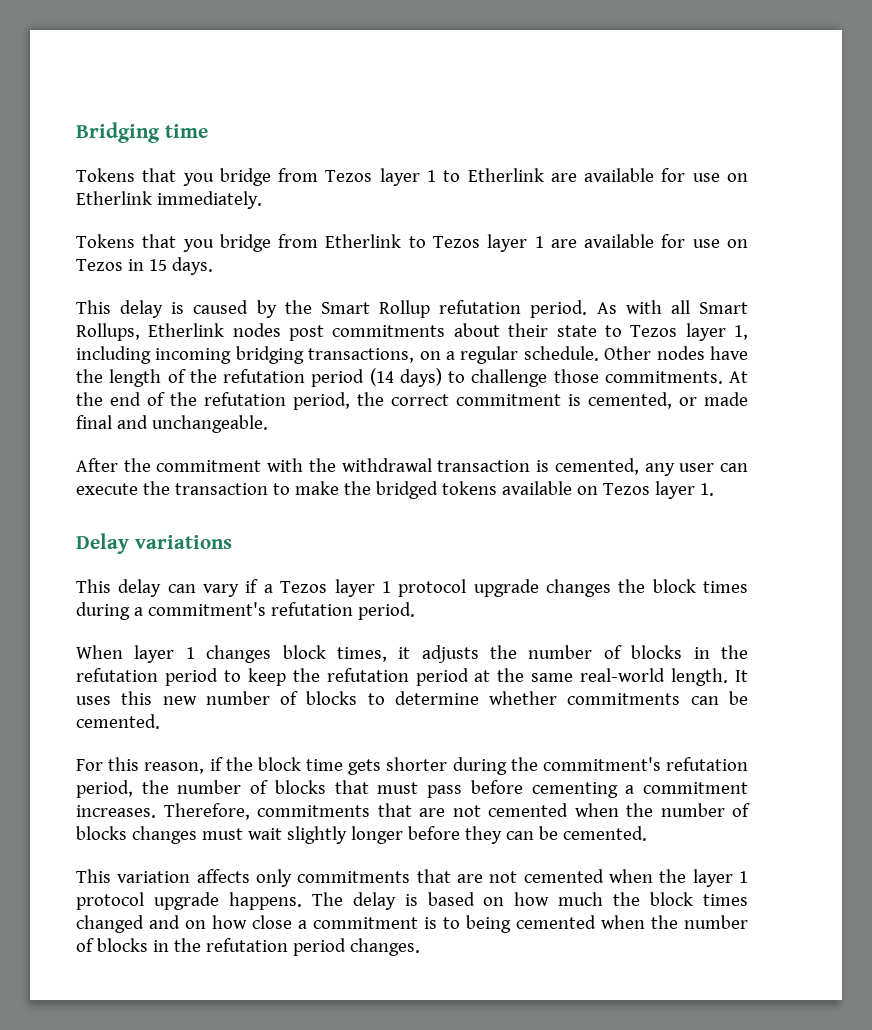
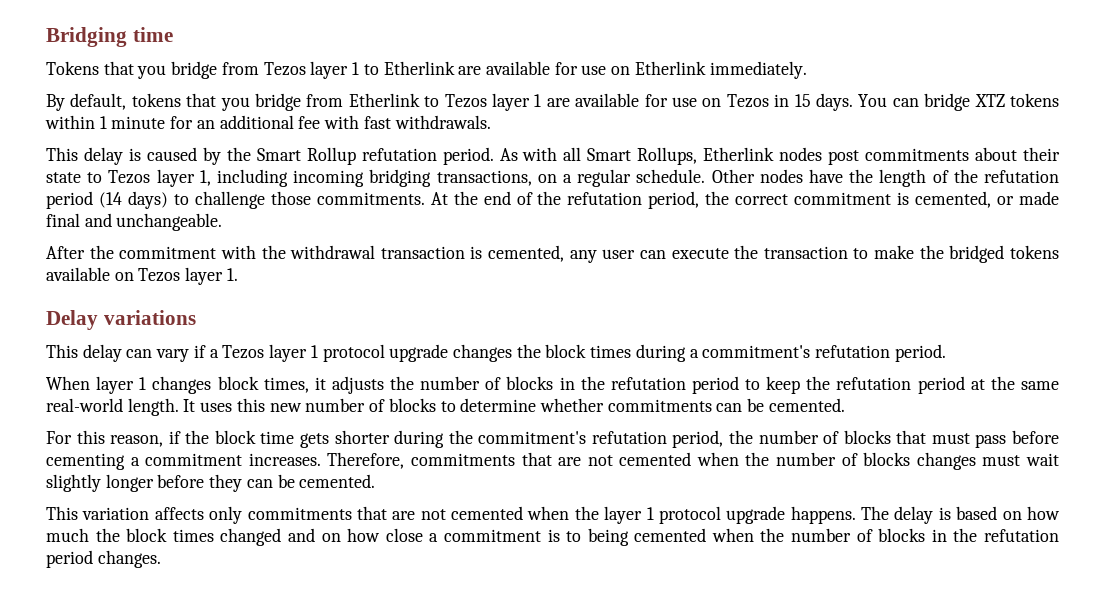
- Tokens that you bridge from Etherlink to Tezos layer 1 are available for use on Tezos in 15 days.
+ By default, tokens that you bridge from Etherlink to Tezos layer 1 are available for use on Tezos in 15 days. You can bridge XTZ tokens within 1 minute for an additional fee with fast withdrawals.

